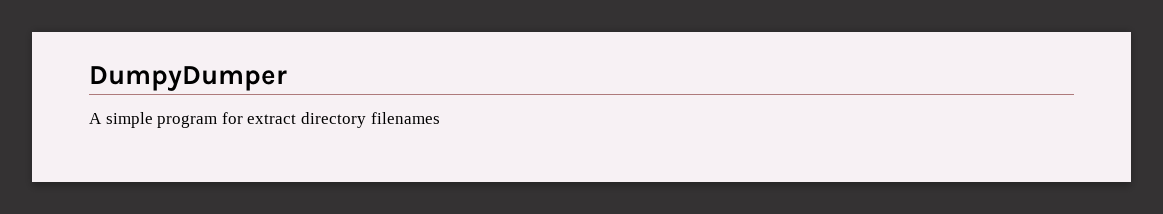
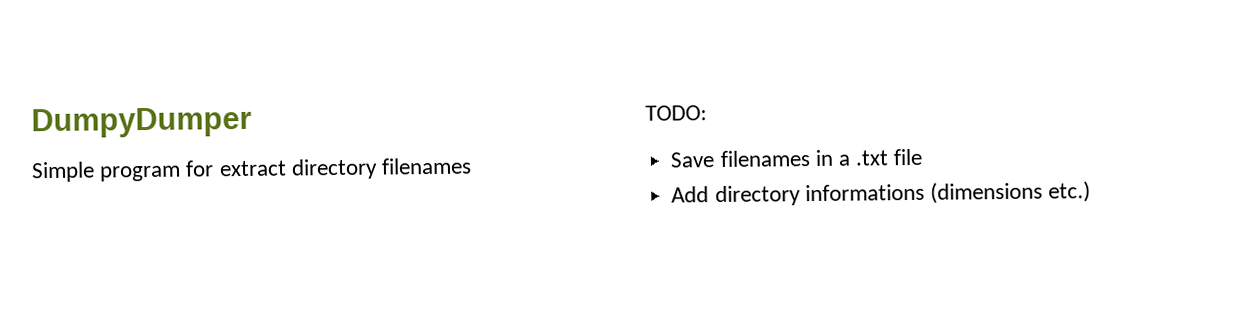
- A simple program for extract directory filenames
+ Simple program for extract directory filenames
+ TODO:
+ Save filenames in a .txt file
+ Add directory informations (dimensions etc.)

